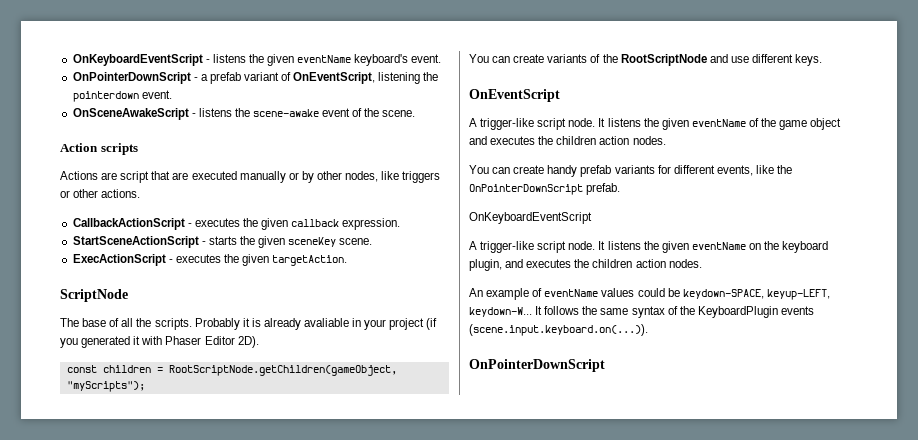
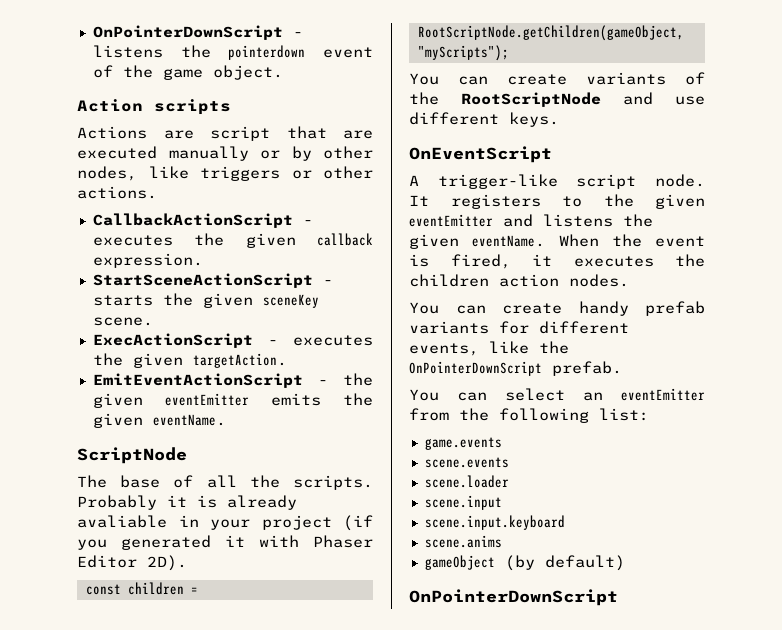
- OnKeyboardEventScript - listens the given eventName keyboard's event.
- OnPointerDownScript - a prefab variant of OnEventScript, listening the pointerdown event.
- OnSceneAwakeScript - listens the scene-awake event of the scene.
+ OnPointerDownScript - listens the pointerdown event of the game object.
+ EmitEventActionScript - the given eventEmitter emits the given eventName.
- It listens the given eventName of the game object and executes the children action nodes.
+ It registers to the given eventEmitter and listens the given eventName. When the event is fired, it executes the children action nodes.
  You can create handy prefab variants for different events, like the OnPointerDownScript prefab.
- OnKeyboardEventScript
- A trigger-like script node. It listens the given eventName on the keyboard plugin, and executes the children action nodes.
- An example of eventName values could be keydown-SPACE, keyup-LEFT, keydown-W... It follows the same syntax of the KeyboardPlugin events (scene.input.keyboard.on(...)).
+ You can select an eventEmitter from the following list:
+ game.events
+ scene.events
+ scene.loader
+ scene.input
+ scene.input.keyboard
+ scene.anims
+ gameObject (by default)

